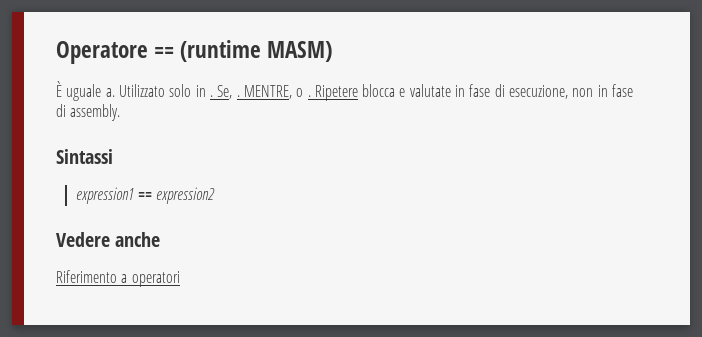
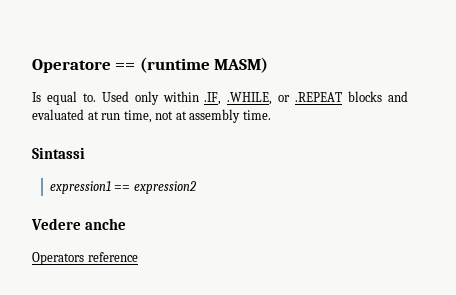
- È uguale a. Utilizzato solo in . Se, . MENTRE, o . Ripetere blocca e valutate in fase di esecuzione, non in fase di assembly.
+ Is equal to. Used only within .IF, .WHILE, or .REPEAT blocks and evaluated at run time, not at assembly time.
- Riferimento a operatori
+ Operators reference

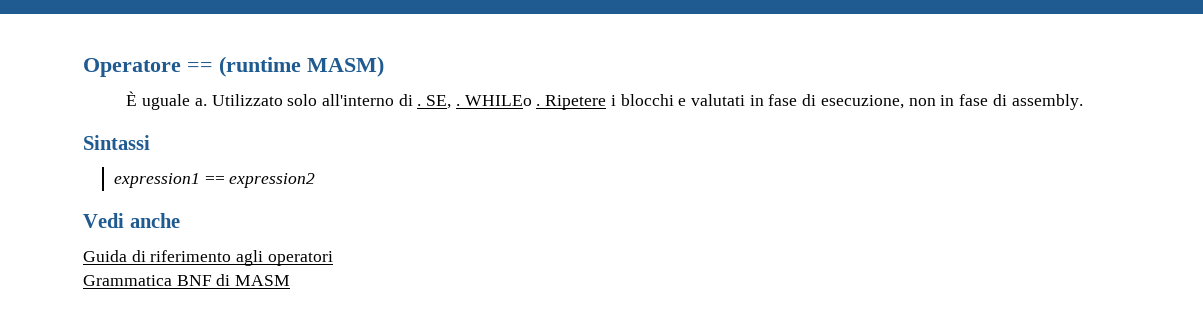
- Is equal to. Used only within .IF, .WHILE, or .REPEAT blocks and evaluated at run time, not at assembly time.
+ È uguale a. Utilizzato solo all'interno di . SE, . WHILEo . Ripetere i blocchi e valutati in fase di esecuzione, non in fase di assembly.
- Vedere anche
+ Vedi anche
- Operators reference
+ Guida di riferimento agli operatori
+ Grammatica BNF di MASM

